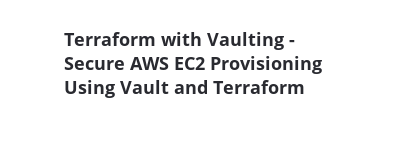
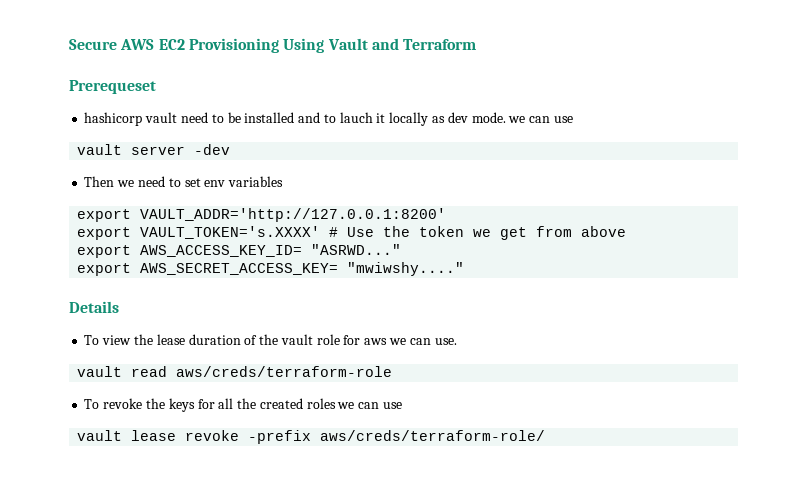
- Terraform with Vaulting - Secure AWS EC2 Provisioning Using Vault and Terraform
+ Secure AWS EC2 Provisioning Using Vault and Terraform
+ Prerequeset
+ hashicorp vault need to be installed and to lauch it locally as dev mode. we can use
+ vault server -dev
+ Then we need to set env variables
+ export VAULT_ADDR='http://127.0.0.1:8200'
+ export VAULT_TOKEN='s.XXXX' # Use the token we get from above
+ export AWS_ACCESS_KEY_ID= "ASRWD..."
+ export AWS_SECRET_ACCESS_KEY= "mwiwshy...."
+ Details
+ To view the lease duration of the vault role for aws we can use.
+ vault read aws/creds/terraform-role
+ To revoke the keys for all the created roles we can use
+ vault lease revoke -prefix aws/creds/terraform-role/

